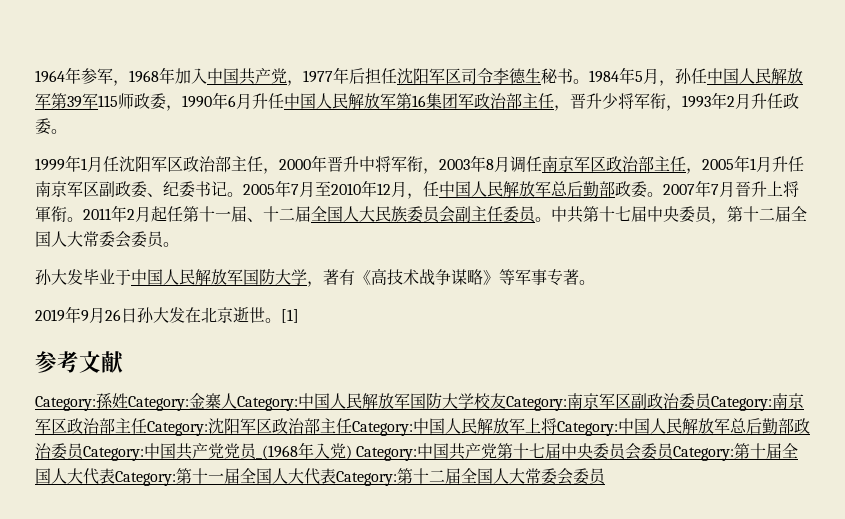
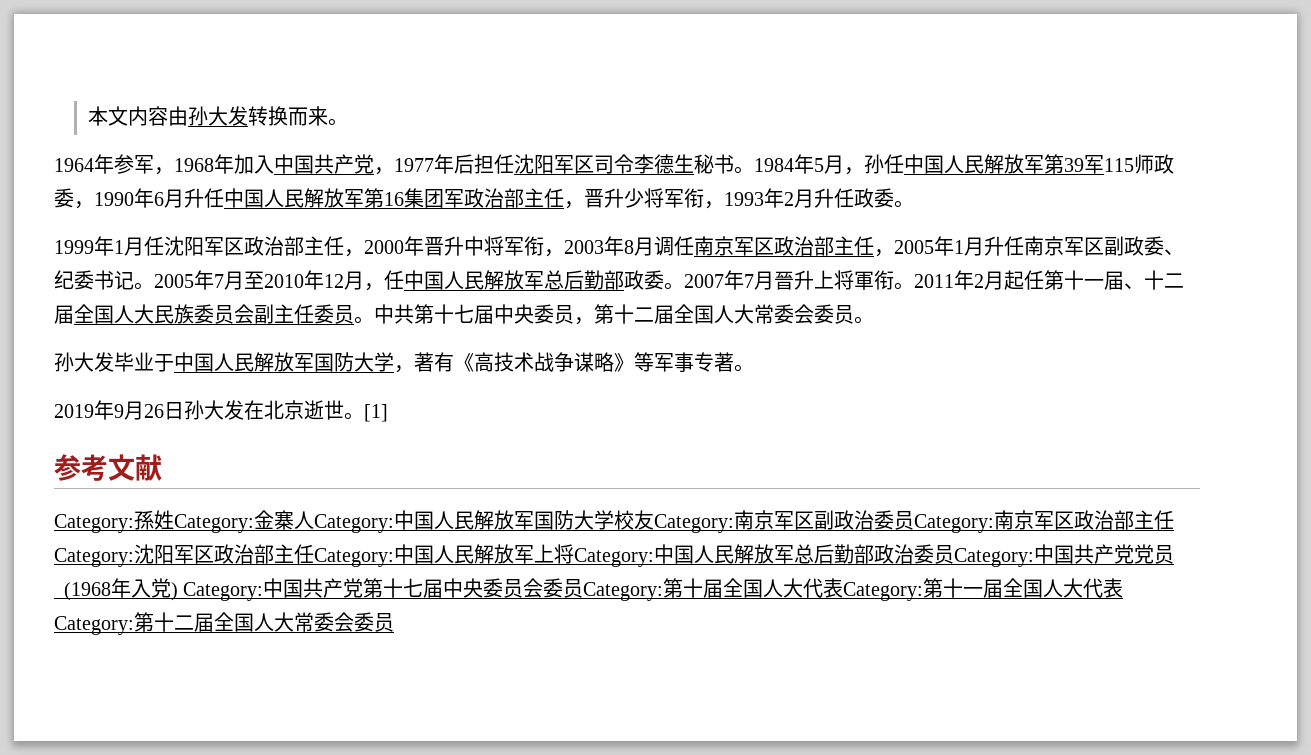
+ 本文内容由孙大发转换而来。

